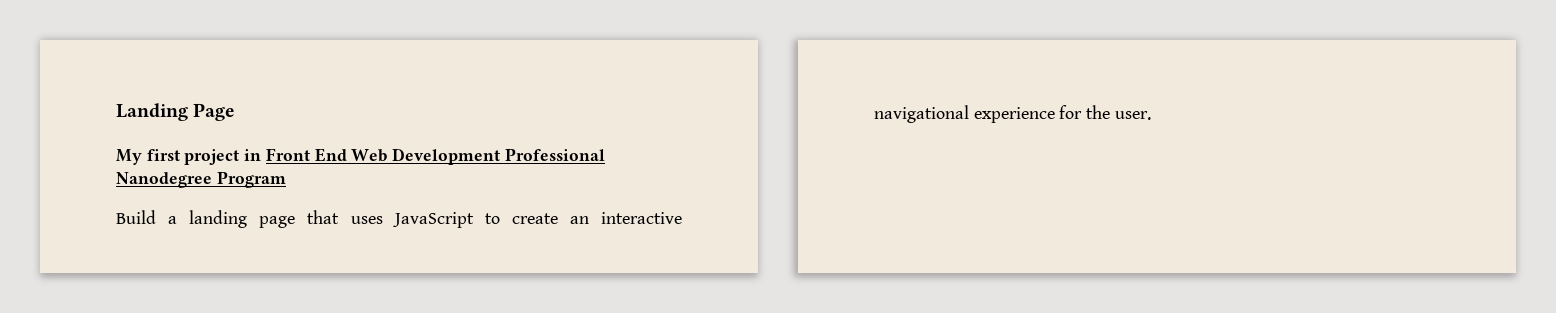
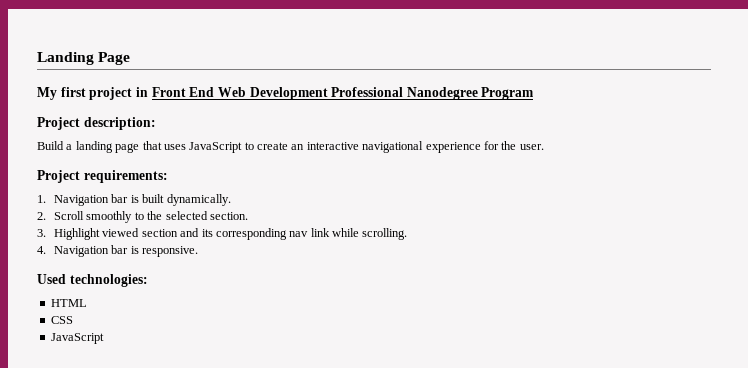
+ Project description:
+ Project requirements:
+ 1. Navigation bar is built dynamically.
+ 2. Scroll smoothly to the selected section.
+ 3. Highlight viewed section and its corresponding nav link while scrolling.
+ 4. Navigation bar is responsive.
+ Used technologies:
+ HTML
+ CSS
+ JavaScript

